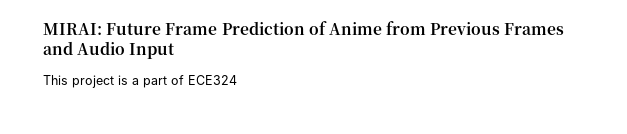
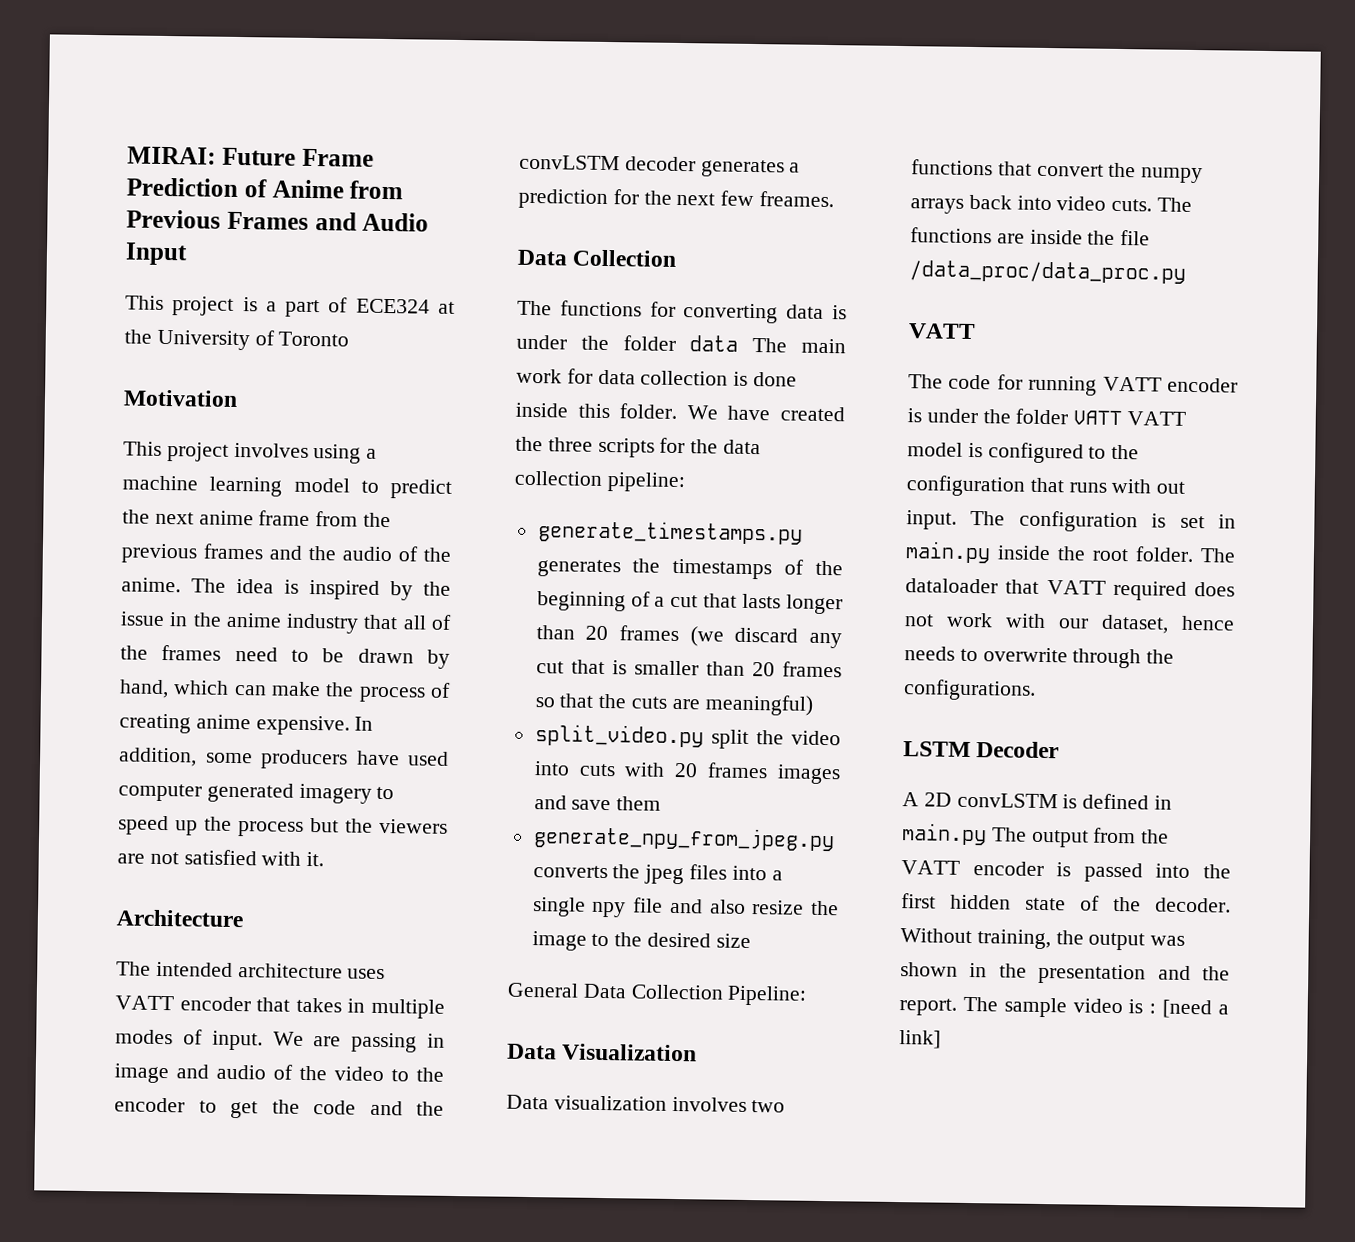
- This project is a part of ECE324
+ This project is a part of ECE324 at the University of Toronto
+ Motivation
+ This project involves using a machine learning model to predict the next anime frame from the previous frames and the audio of the anime. The idea is inspired by the issue in the anime industry that all of the frames need to be drawn by hand, which can make the process of creating anime expensive. In addition, some producers have used computer generated imagery to speed up the process but the viewers are not satisfied with it.
+ Architecture
+ The intended architecture uses VATT encoder that takes in multiple modes of input. We are passing in image and audio of the video to the encoder to get the code and the convLSTM decoder generates a prediction for the next few freames.
+ Data Collection
+ The functions for converting data is under the folder data The main work for data collection is done inside this folder. We have created the three scripts for the data collection pipeline:
+ generate_timestamps.py generates the timestamps of the beginning of a cut that lasts longer than 20 frames (we discard any cut that is smaller than 20 frames so that the cuts are meaningful)
+ split_video.py split the video into cuts with 20 frames images and save them
+ generate_npy_from_jpeg.py converts the jpeg files into a single npy file and also resize the image to the desired size
+ General Data Collection Pipeline:
+ Data Visualization
+ Data visualization involves two functions that convert the numpy arrays back into video cuts. The functions are inside the file /data_proc/data_proc.py
+ VATT
+ The code for running VATT encoder is under the folder VATT VATT model is configured to the configuration that runs with out input. The configuration is set in main.py inside the root folder. The dataloader that VATT required does not work with our dataset, hence needs to overwrite through the configurations.
+ LSTM Decoder
+ A 2D convLSTM is defined in main.py The output from the VATT encoder is passed into the first hidden state of the decoder. Without training, the output was shown in the presentation and the report. The sample video is : [need a link]

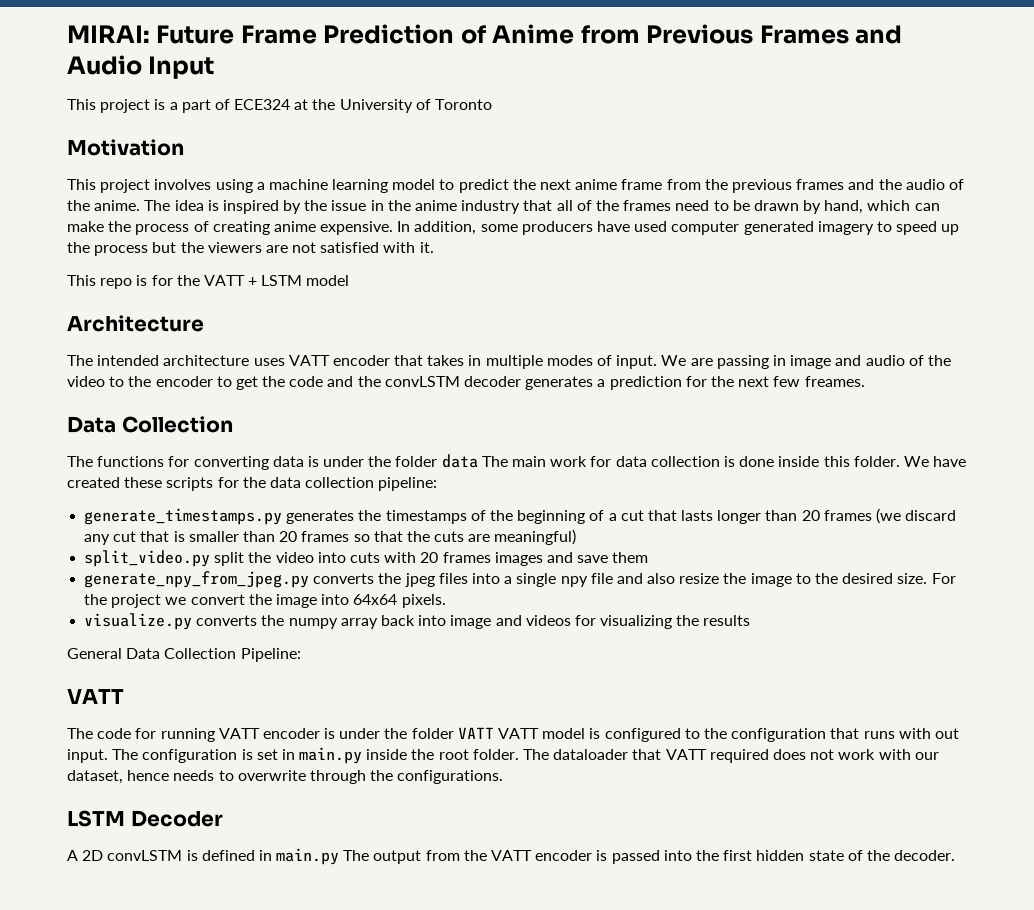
+ This repo is for the VATT + LSTM model
- We have created the three scripts for the data collection pipeline:
+ We have created these scripts for the data collection pipeline:
- generate_npy_from_jpeg.py converts the jpeg files into a single npy file and also resize the image to the desired size
+ generate_npy_from_jpeg.py converts the jpeg files into a single npy file and also resize the image to the desired size. For the project we convert the image into 64x64 pixels.
+ visualize.py converts the numpy array back into image and videos for visualizing the results
  General Data Collection Pipeline:
- Data Visualization
- Data visualization involves two functions that convert the numpy arrays back into video cuts. The functions are inside the file /data_proc/data_proc.py
- Without training, the output was shown in the presentation and the report. The sample video is : [need a link]

